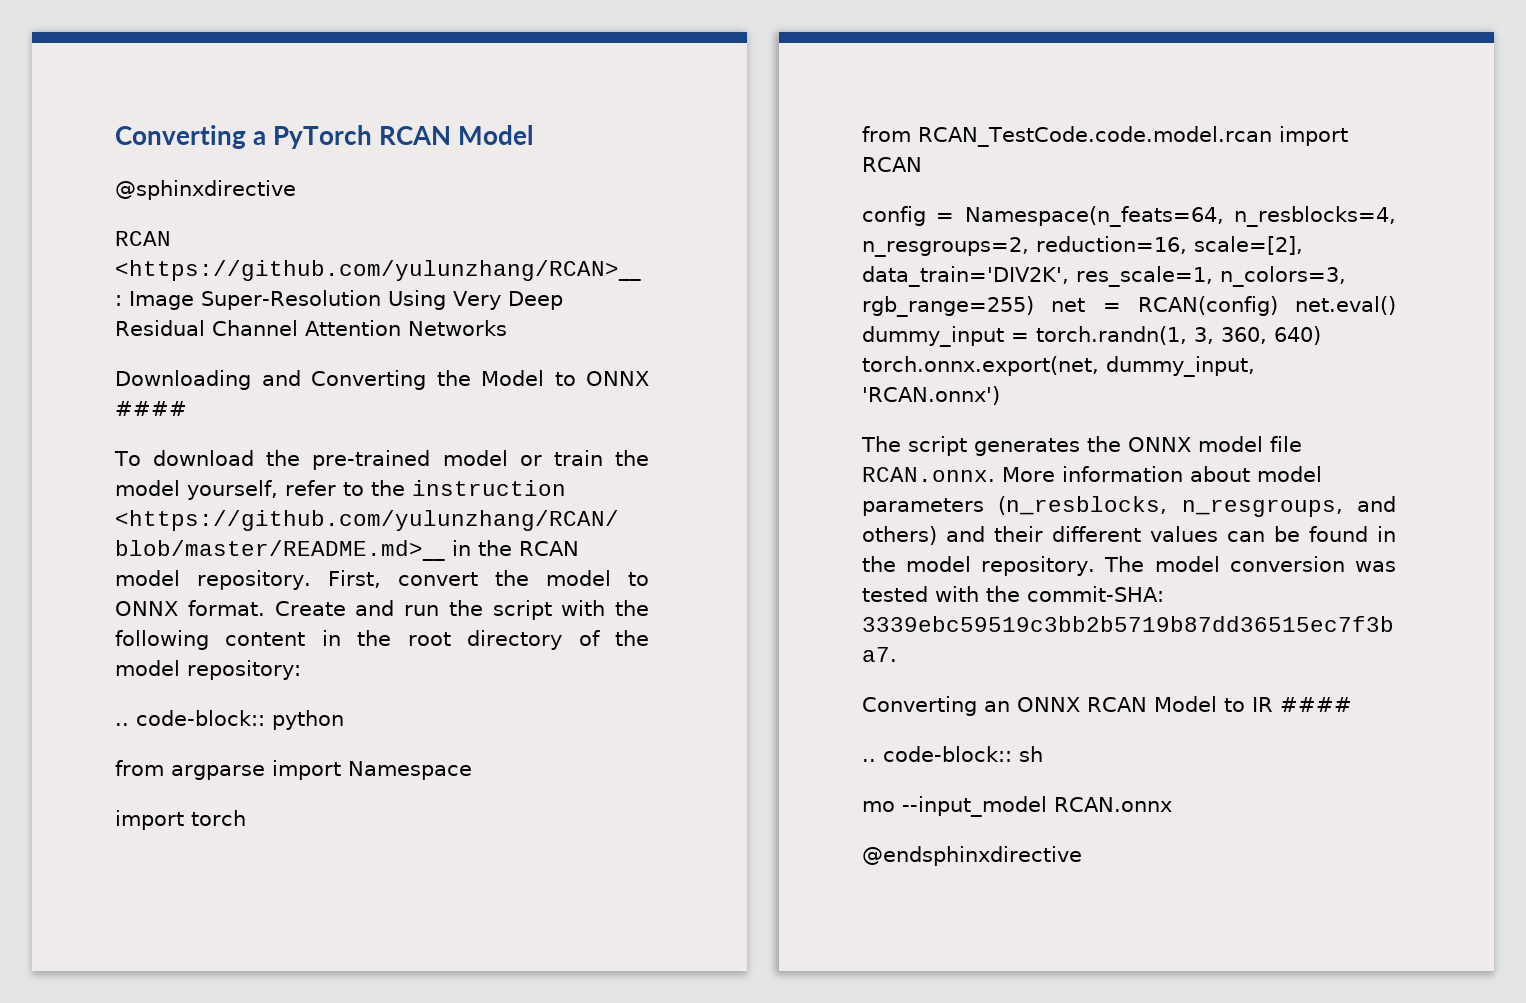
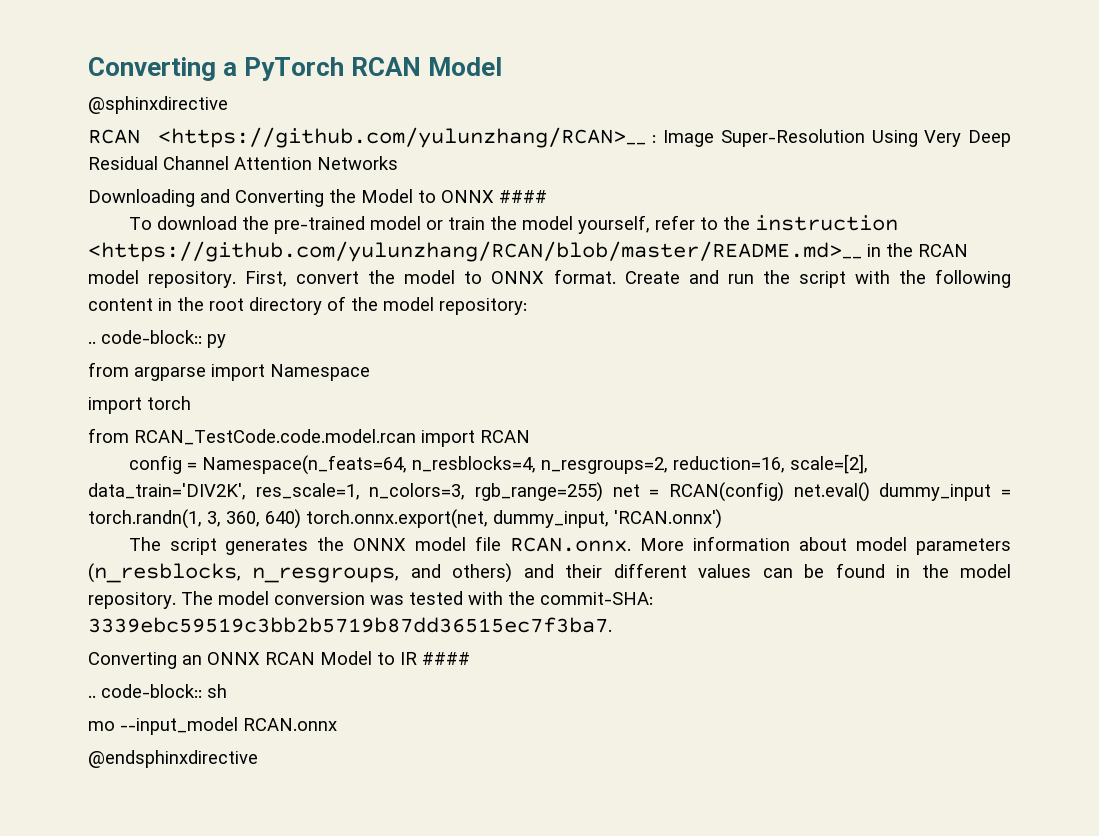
- .. code-block:: python
+ .. code-block:: py

